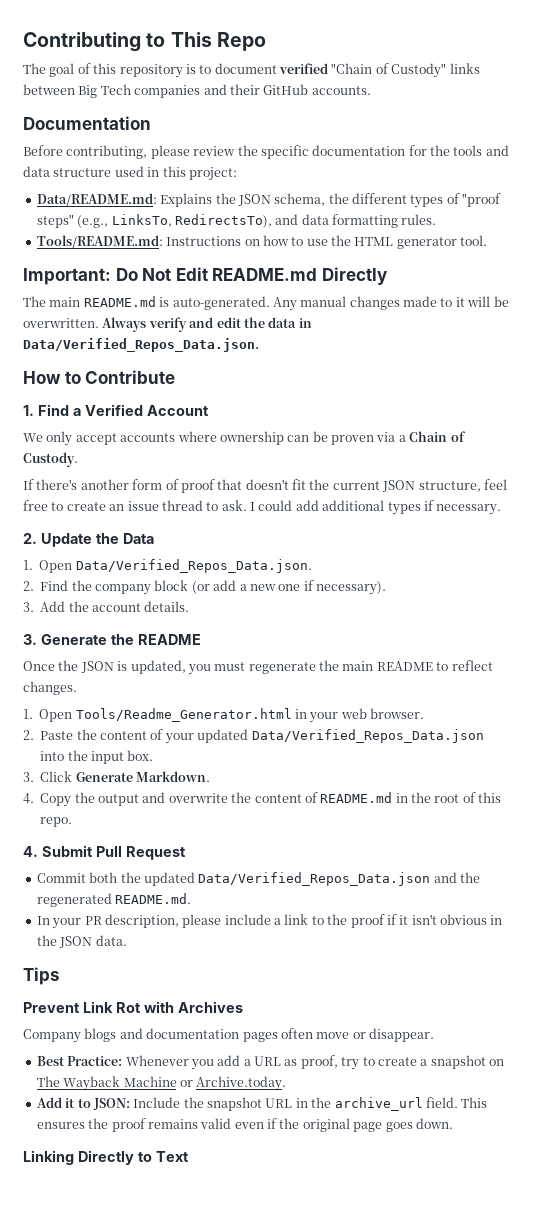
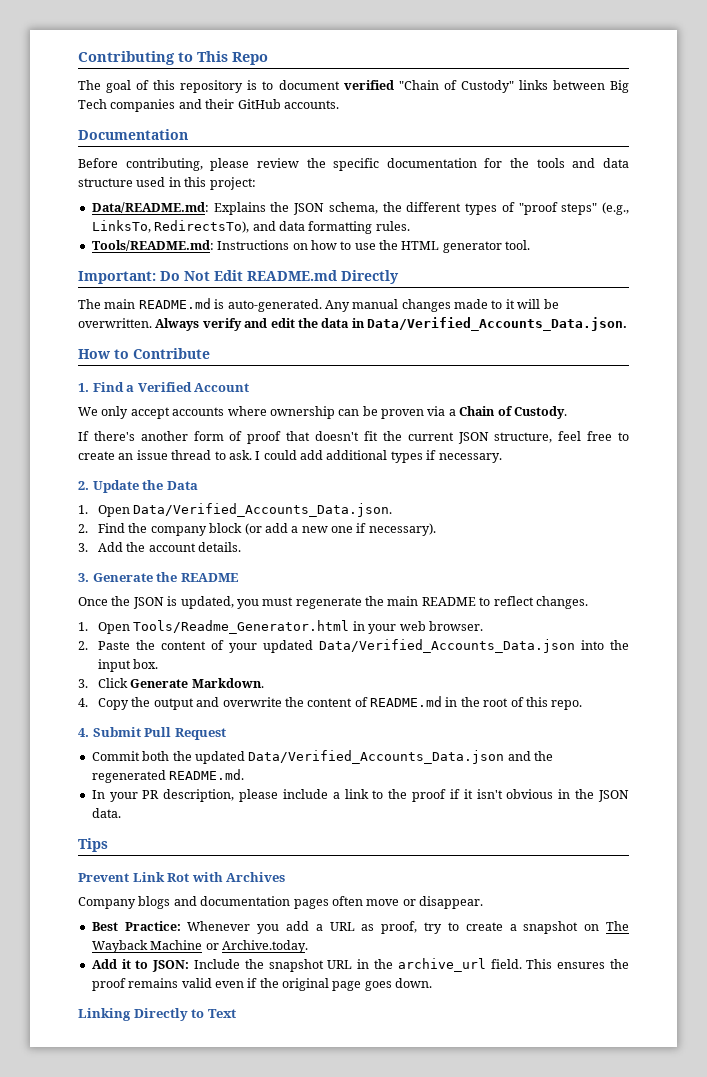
- Always verify and edit the data in Data/Verified_Repos_Data.json.
+ Always verify and edit the data in Data/Verified_Accounts_Data.json.
- 1. Open Data/Verified_Repos_Data.json.
+ 1. Open Data/Verified_Accounts_Data.json.
- 2. Paste the content of your updated Data/Verified_Repos_Data.json into the input box.
+ 2. Paste the content of your updated Data/Verified_Accounts_Data.json into the input box.
- Commit both the updated Data/Verified_Repos_Data.json and the regenerated README.md.
+ Commit both the updated Data/Verified_Accounts_Data.json and the regenerated README.md.

